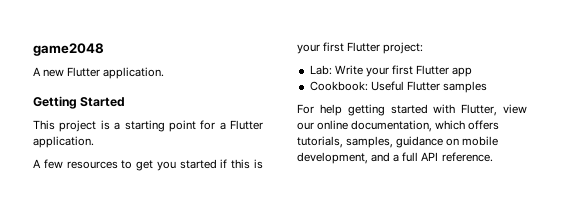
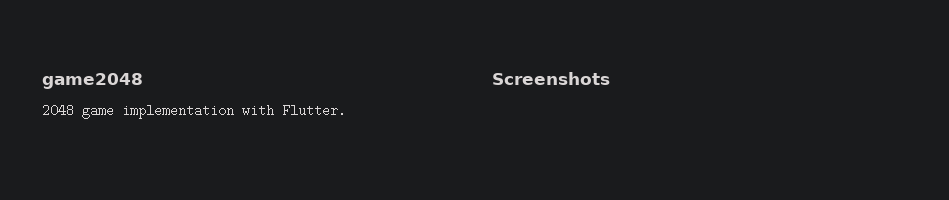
- A new Flutter application.
- Getting Started
- This project is a starting point for a Flutter application.
- A few resources to get you started if this is your first Flutter project:
- Lab: Write your first Flutter app
- Cookbook: Useful Flutter samples
- For help getting started with Flutter, view our online documentation, which offers tutorials, samples, guidance on mobile development, and a full API reference.
+ 2048 game implementation with Flutter.
+ Screenshots

